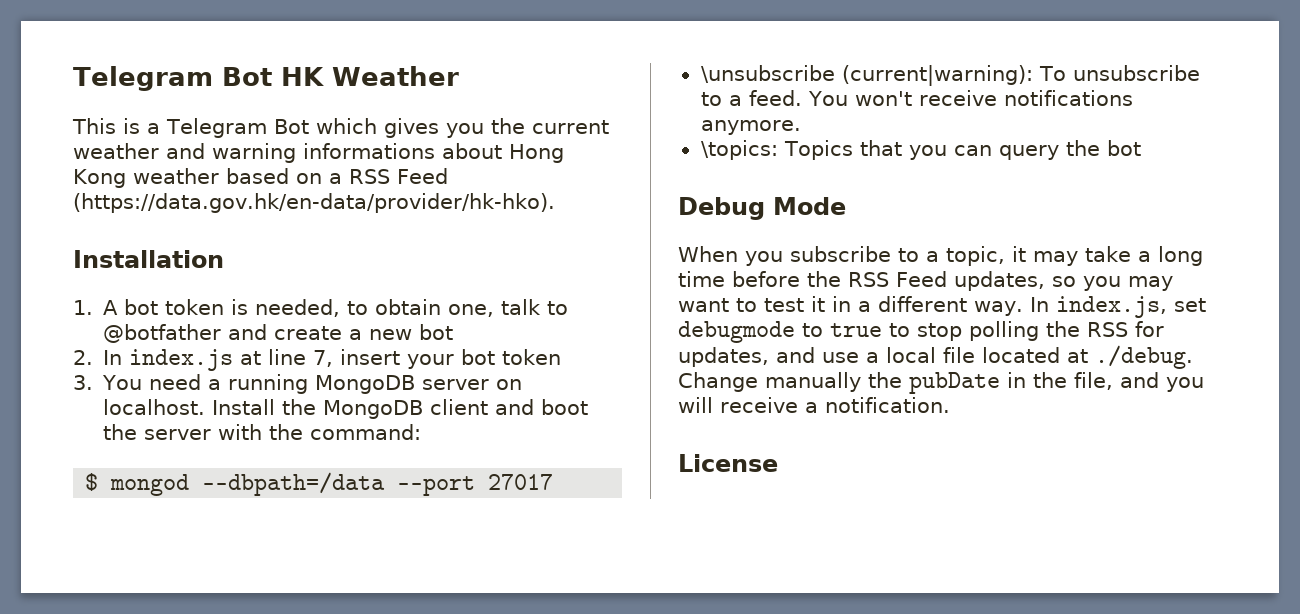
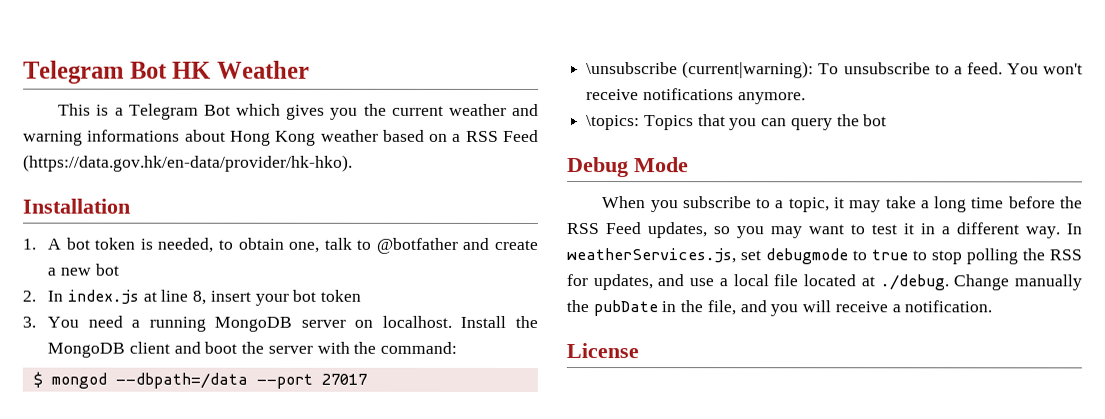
- 2. In index.js at line 7, insert your bot token
+ 2. In index.js at line 8, insert your bot token
- In index.js, set debugmode to true to stop polling the RSS for updates, and use a local file located at ./debug. Change manually the pubDate in the file, and you will receive a notification.
+ In weatherServices.js, set debugmode to true to stop polling the RSS for updates, and use a local file located at ./debug. Change manually the pubDate in the file, and you will receive a notification.

